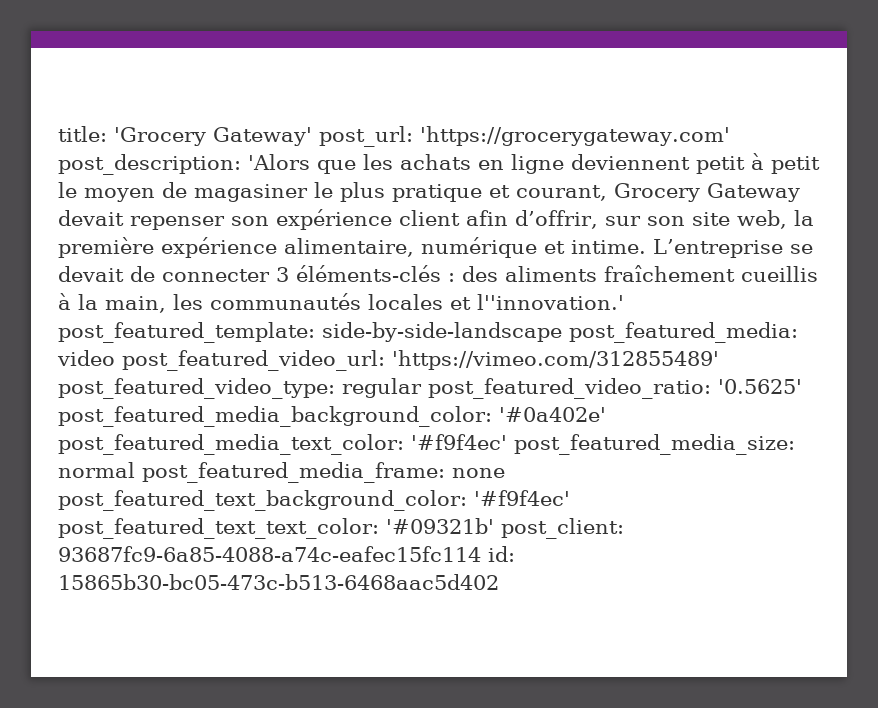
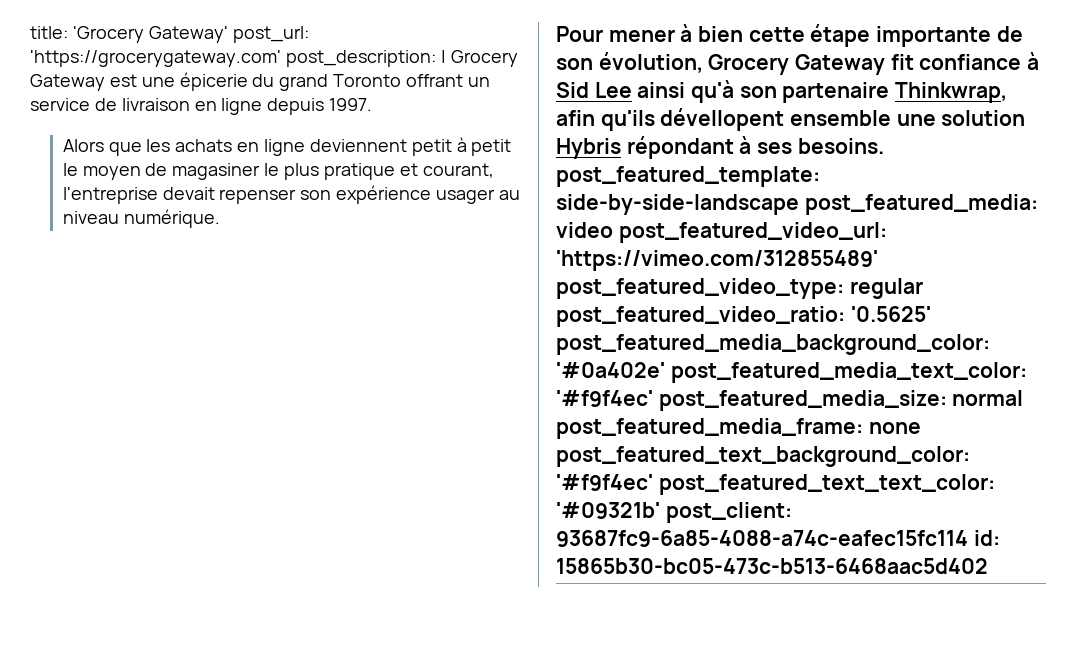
- title: 'Grocery Gateway' post_url: 'https://grocerygateway.com' post_description: 'Alors que les achats en ligne deviennent petit à petit le moyen de magasiner le plus pratique et courant, Grocery Gateway devait repenser son expérience client afin d’offrir, sur son site web, la première expérience alimentaire, numérique et intime. L’entreprise se devait de connecter 3 éléments-clés : des aliments fraîchement cueillis à la main, les communautés locales et l''innovation.' post_featured_template: side-by-side-landscape post_featured_media: video post_featured_video_url: 'https://vimeo.com/312855489' post_featured_video_type: regular post_featured_video_ratio: '0.5625' post_featured_media_background_color: '#0a402e' post_featured_media_text_color: '#f9f4ec' post_featured_media_size: normal post_featured_media_frame: none post_featured_text_background_color: '#f9f4ec' post_featured_text_text_color: '#09321b' post_client: 93687fc9-6a85-4088-a74c-eafec15fc114 id: 15865b30-bc05-473c-b513-6468aac5d402
+ title: 'Grocery Gateway' post_url: 'https://grocerygateway.com' post_description: | Grocery Gateway est une épicerie du grand Toronto offrant un service de livraison en ligne depuis 1997.
+ Alors que les achats en ligne deviennent petit à petit le moyen de magasiner le plus pratique et courant, l'entreprise devait repenser son expérience usager au niveau numérique.
+ Pour mener à bien cette étape importante de son évolution, Grocery Gateway fit confiance à Sid Lee ainsi qu'à son partenaire Thinkwrap, afin qu'ils dévellopent ensemble une solution Hybris répondant à ses besoins. post_featured_template: side-by-side-landscape post_featured_media: video post_featured_video_url: 'https://vimeo.com/312855489' post_featured_video_type: regular post_featured_video_ratio: '0.5625' post_featured_media_background_color: '#0a402e' post_featured_media_text_color: '#f9f4ec' post_featured_media_size: normal post_featured_media_frame: none post_featured_text_background_color: '#f9f4ec' post_featured_text_text_color: '#09321b' post_client: 93687fc9-6a85-4088-a74c-eafec15fc114 id: 15865b30-bc05-473c-b513-6468aac5d402

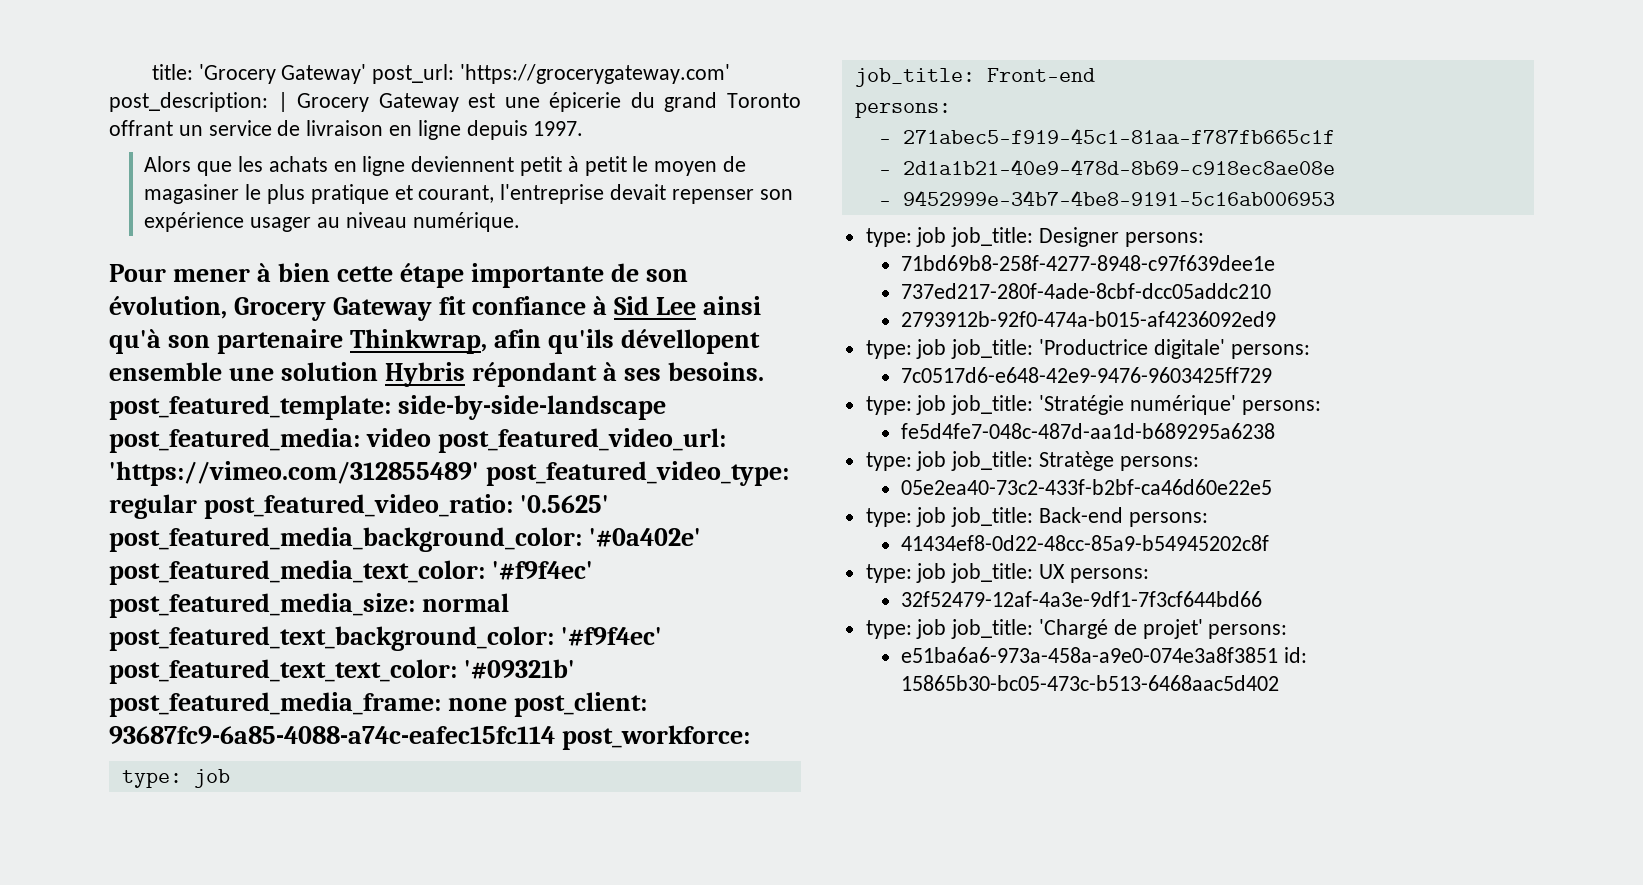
- Pour mener à bien cette étape importante de son évolution, Grocery Gateway fit confiance à Sid Lee ainsi qu'à son partenaire Thinkwrap, afin qu'ils dévellopent ensemble une solution Hybris répondant à ses besoins. post_featured_template: side-by-side-landscape post_featured_media: video post_featured_video_url: 'https://vimeo.com/312855489' post_featured_video_type: regular post_featured_video_ratio: '0.5625' post_featured_media_background_color: '#0a402e' post_featured_media_text_color: '#f9f4ec' post_featured_media_size: normal post_featured_media_frame: none post_featured_text_background_color: '#f9f4ec' post_featured_text_text_color: '#09321b' post_client: 93687fc9-6a85-4088-a74c-eafec15fc114 id: 15865b30-bc05-473c-b513-6468aac5d402
+ Pour mener à bien cette étape importante de son évolution, Grocery Gateway fit confiance à Sid Lee ainsi qu'à son partenaire Thinkwrap, afin qu'ils dévellopent ensemble une solution Hybris répondant à ses besoins. post_featured_template: side-by-side-landscape post_featured_media: video post_featured_video_url: 'https://vimeo.com/312855489' post_featured_video_type: regular post_featured_video_ratio: '0.5625' post_featured_media_background_color: '#0a402e' post_featured_media_text_color: '#f9f4ec' post_featured_media_size: normal post_featured_text_background_color: '#f9f4ec' post_featured_text_text_color: '#09321b' post_featured_media_frame: none post_client: 93687fc9-6a85-4088-a74c-eafec15fc114 post_workforce:
+ type: job
+ job_title: Front-end
+ persons:
+ - 271abec5-f919-45c1-81aa-f787fb665c1f
+ - 2d1a1b21-40e9-478d-8b69-c918ec8ae08e
+ - 9452999e-34b7-4be8-9191-5c16ab006953
+ type: job job_title: Designer persons:
+ 71bd69b8-258f-4277-8948-c97f639dee1e
+ 737ed217-280f-4ade-8cbf-dcc05addc210
+ 2793912b-92f0-474a-b015-af4236092ed9
+ type: job job_title: 'Productrice digitale' persons:
+ 7c0517d6-e648-42e9-9476-9603425ff729
+ type: job job_title: 'Stratégie numérique' persons:
+ fe5d4fe7-048c-487d-aa1d-b689295a6238
+ type: job job_title: Stratège persons:
+ 05e2ea40-73c2-433f-b2bf-ca46d60e22e5
+ type: job job_title: Back-end persons:
+ 41434ef8-0d22-48cc-85a9-b54945202c8f
+ type: job job_title: UX persons:
+ 32f52479-12af-4a3e-9df1-7f3cf644bd66
+ type: job job_title: 'Chargé de projet' persons:
+ e51ba6a6-973a-458a-a9e0-074e3a8f3851 id: 15865b30-bc05-473c-b513-6468aac5d402

